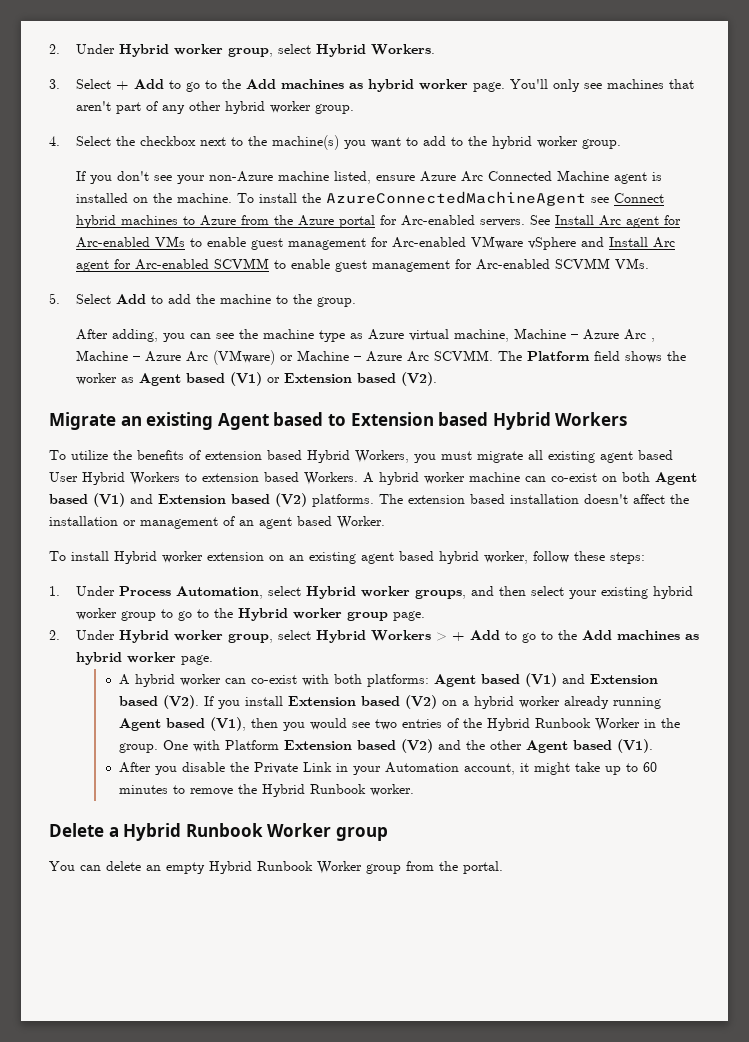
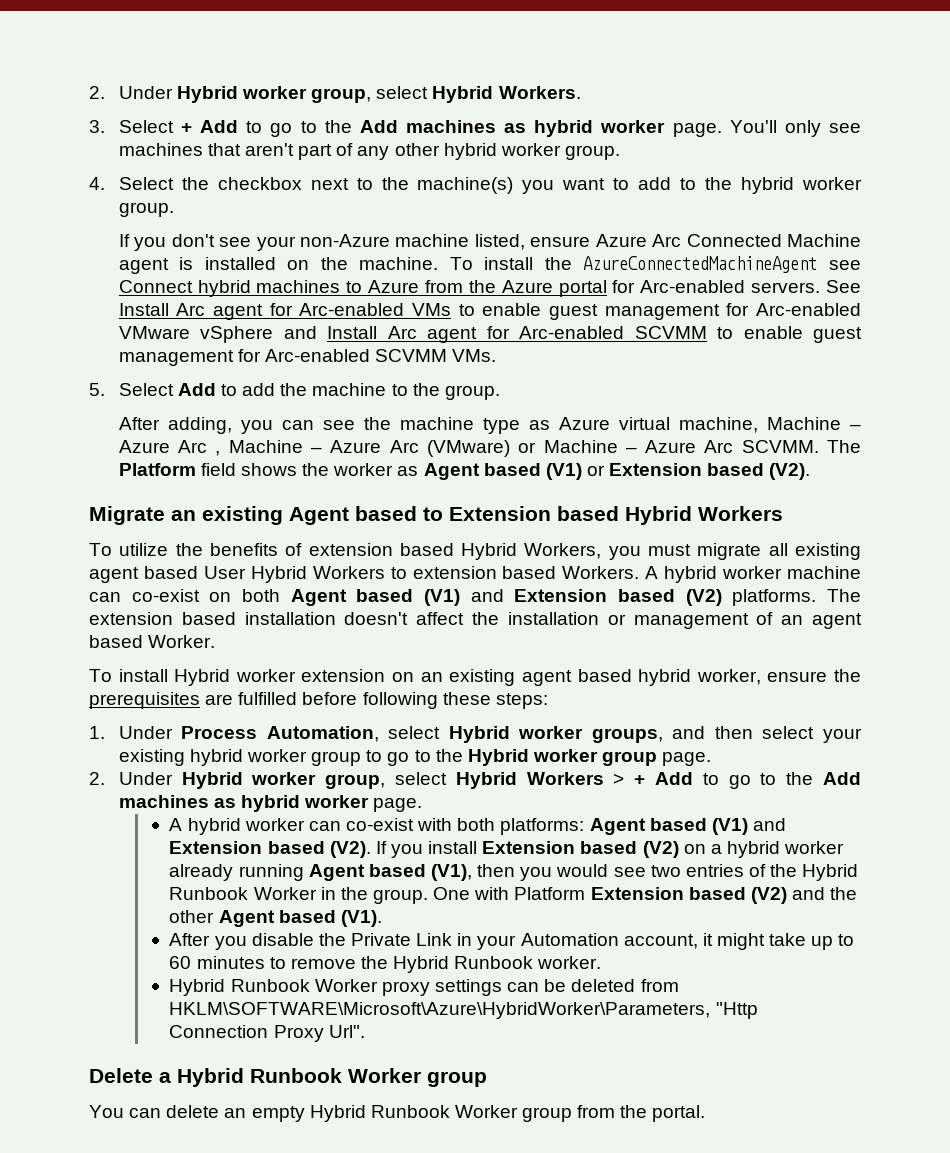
- To install Hybrid worker extension on an existing agent based hybrid worker, follow these steps:
+ To install Hybrid worker extension on an existing agent based hybrid worker, ensure the prerequisites are fulfilled before following these steps:
+ Hybrid Runbook Worker proxy settings can be deleted from HKLM\SOFTWARE\Microsoft\Azure\HybridWorker\Parameters, "Http Connection Proxy Url".

